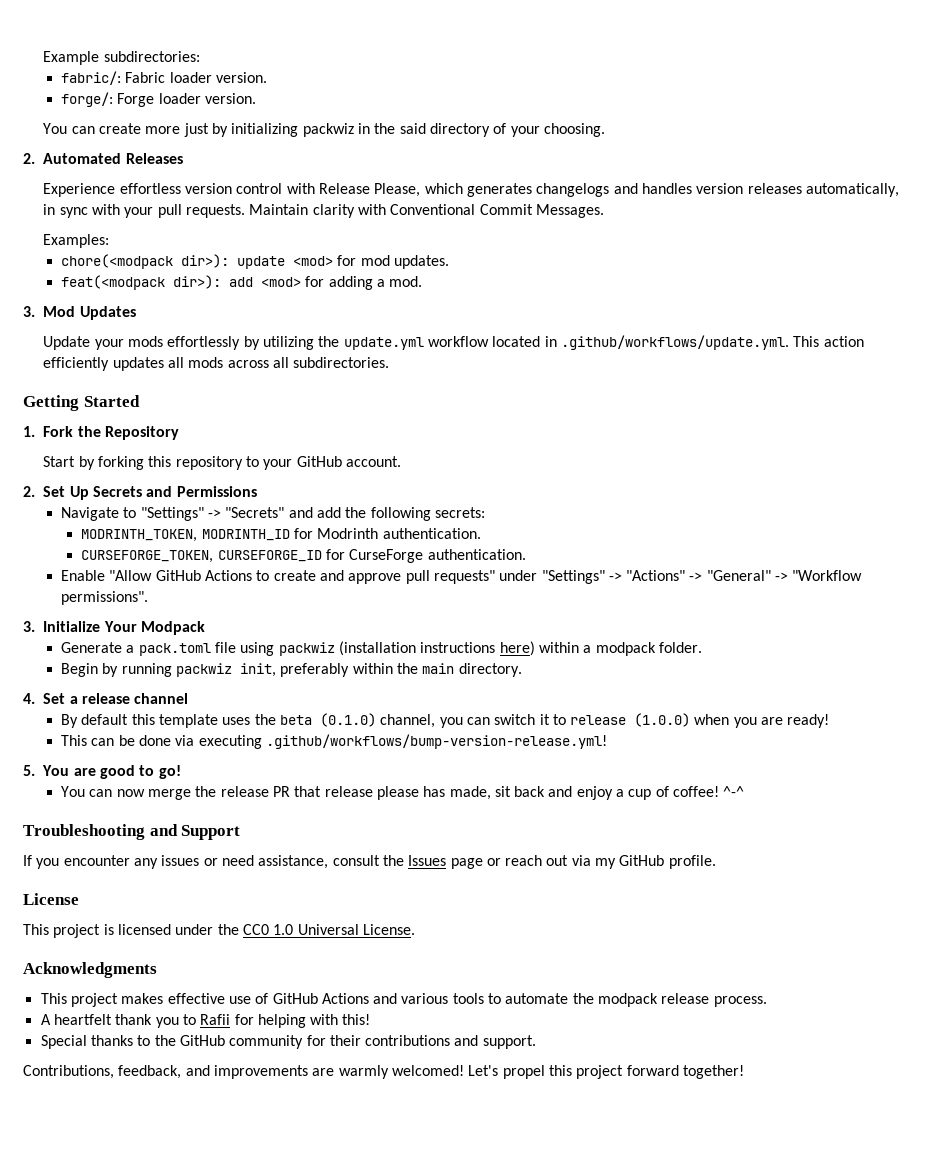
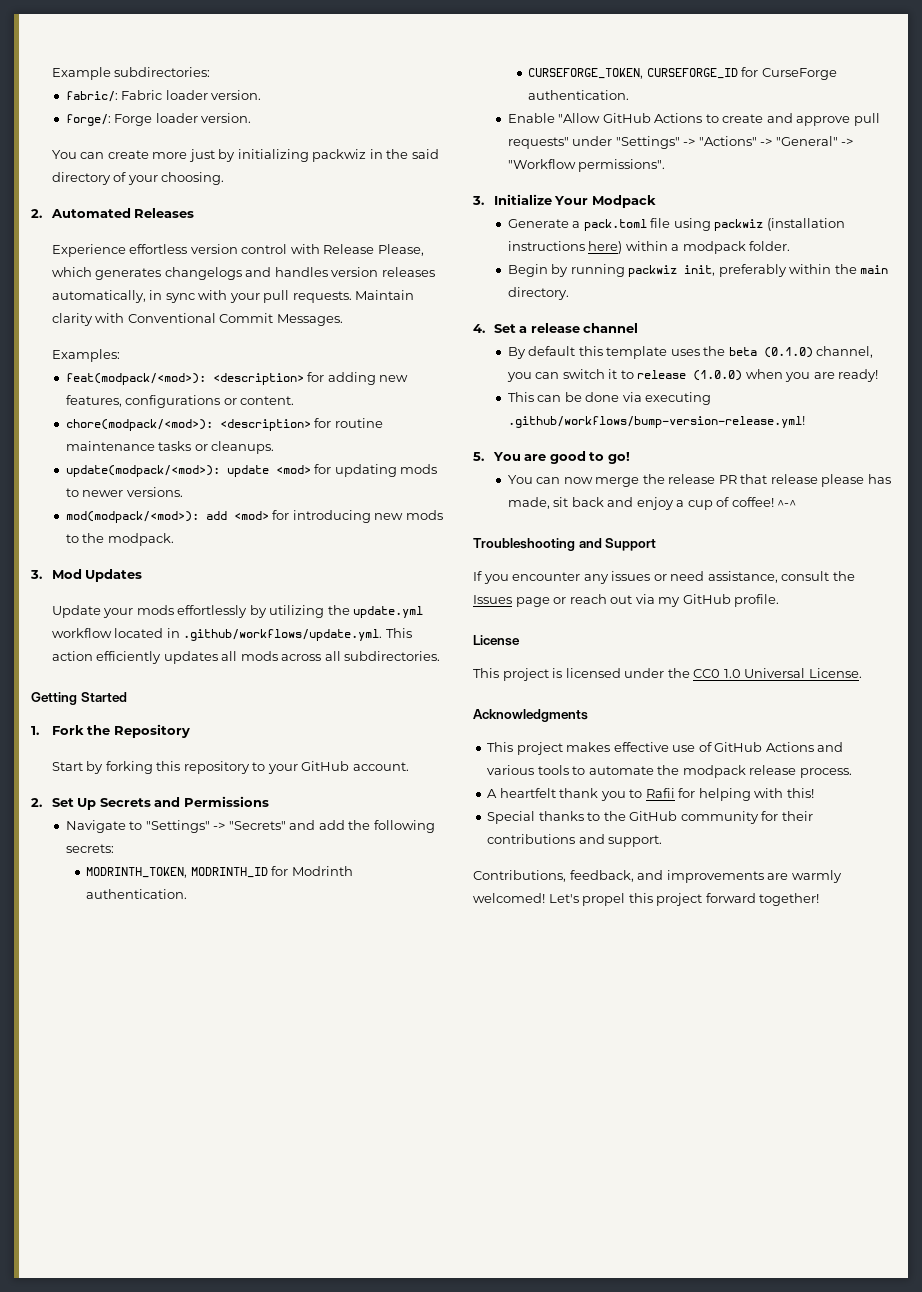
- chore(<modpack dir>): update <mod> for mod updates.
- feat(<modpack dir>): add <mod> for adding a mod.
+ feat(modpack/<mod>): <description> for adding new features, configurations or content.
+ chore(modpack/<mod>): <description> for routine maintenance tasks or cleanups.
+ update(modpack/<mod>): update <mod> for updating mods to newer versions.
+ mod(modpack/<mod>): add <mod> for introducing new mods to the modpack.

